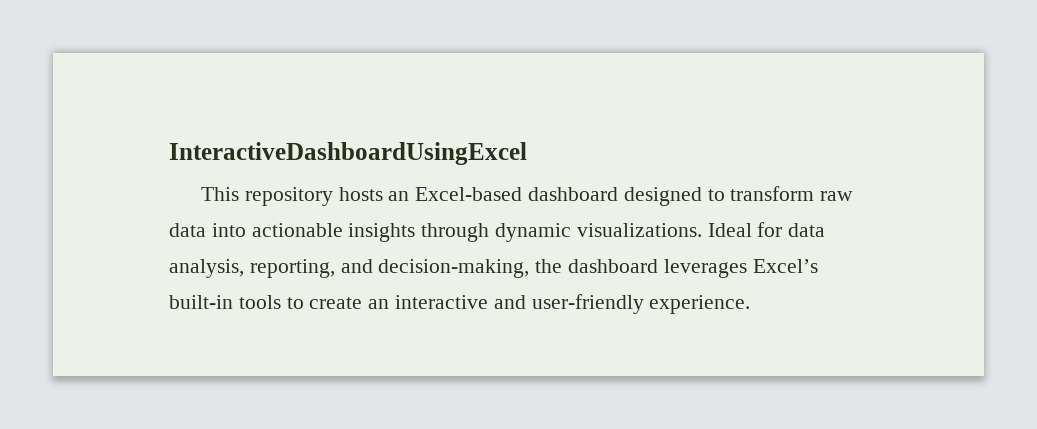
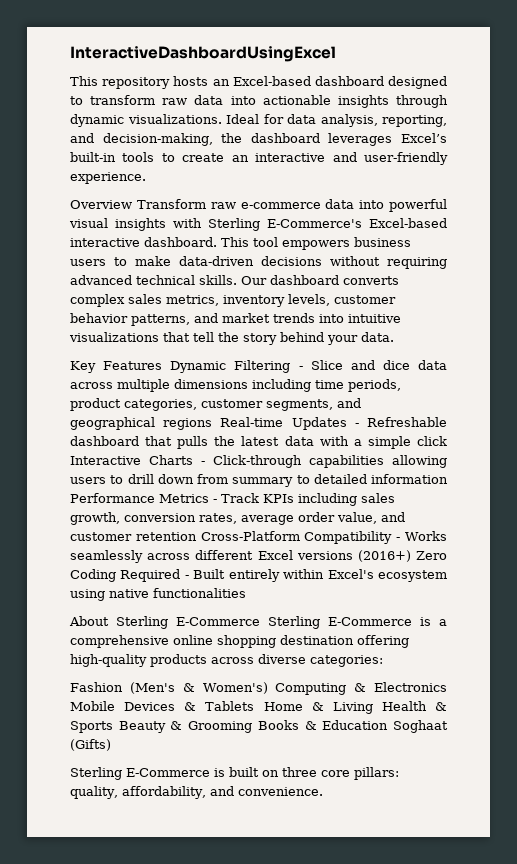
+ Overview Transform raw e-commerce data into powerful visual insights with Sterling E-Commerce's Excel-based interactive dashboard. This tool empowers business users to make data-driven decisions without requiring advanced technical skills. Our dashboard converts complex sales metrics, inventory levels, customer behavior patterns, and market trends into intuitive visualizations that tell the story behind your data.
+ Key Features Dynamic Filtering - Slice and dice data across multiple dimensions including time periods, product categories, customer segments, and geographical regions Real-time Updates - Refreshable dashboard that pulls the latest data with a simple click Interactive Charts - Click-through capabilities allowing users to drill down from summary to detailed information Performance Metrics - Track KPIs including sales growth, conversion rates, average order value, and customer retention Cross-Platform Compatibility - Works seamlessly across different Excel versions (2016+) Zero Coding Required - Built entirely within Excel's ecosystem using native functionalities
+ About Sterling E-Commerce Sterling E-Commerce is a comprehensive online shopping destination offering high-quality products across diverse categories:
+ Fashion (Men's & Women's) Computing & Electronics Mobile Devices & Tablets Home & Living Health & Sports Beauty & Grooming Books & Education Soghaat (Gifts)
+ Sterling E-Commerce is built on three core pillars: quality, affordability, and convenience.

